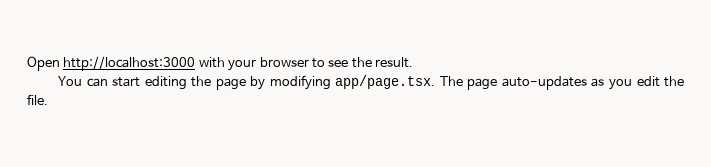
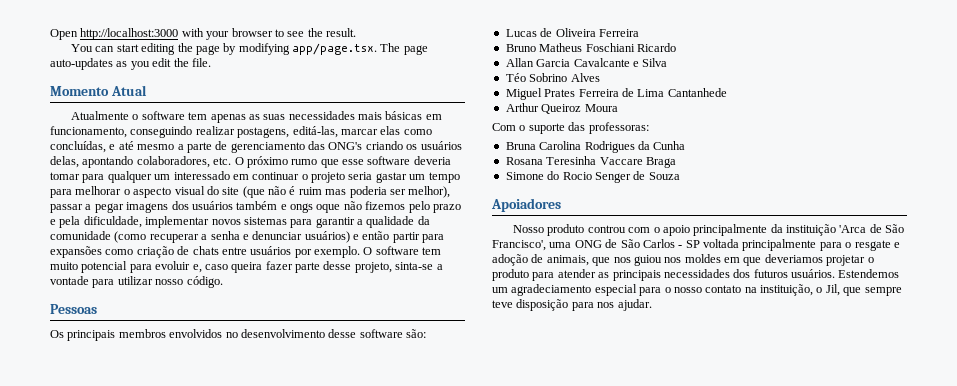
+ Momento Atual
+ Atualmente o software tem apenas as suas necessidades mais básicas em funcionamento, conseguindo realizar postagens, editá-las, marcar elas como concluídas, e até mesmo a parte de gerenciamento das ONG's criando os usuários delas, apontando colaboradores, etc. O próximo rumo que esse software deveria tomar para qualquer um interessado em continuar o projeto seria gastar um tempo para melhorar o aspecto visual do site (que não é ruim mas poderia ser melhor), passar a pegar imagens dos usuários também e ongs oque não fizemos pelo prazo e pela dificuldade, implementar novos sistemas para garantir a qualidade da comunidade (como recuperar a senha e denunciar usuários) e então partir para expansões como criação de chats entre usuários por exemplo. O software tem muito potencial para evoluir e, caso queira fazer parte desse projeto, sinta-se a vontade para utilizar nosso código.
+ Pessoas
+ Os principais membros envolvidos no desenvolvimento desse software são:
+ Lucas de Oliveira Ferreira
+ Bruno Matheus Foschiani Ricardo
+ Allan Garcia Cavalcante e Silva
+ Téo Sobrino Alves
+ Miguel Prates Ferreira de Lima Cantanhede
+ Arthur Queiroz Moura
+ Com o suporte das professoras:
+ Bruna Carolina Rodrigues da Cunha
+ Rosana Teresinha Vaccare Braga
+ Simone do Rocio Senger de Souza
+ Apoiadores
+ Nosso produto controu com o apoio principalmente da instituição 'Arca de São Francisco', uma ONG de São Carlos - SP voltada principalmente para o resgate e adoção de animais, que nos guiou nos moldes em que deveriamos projetar o produto para atender as principais necessidades dos futuros usuários. Estendemos um agradeciamento especial para o nosso contato na instituição, o Jil, que sempre teve disposição para nos ajudar.

